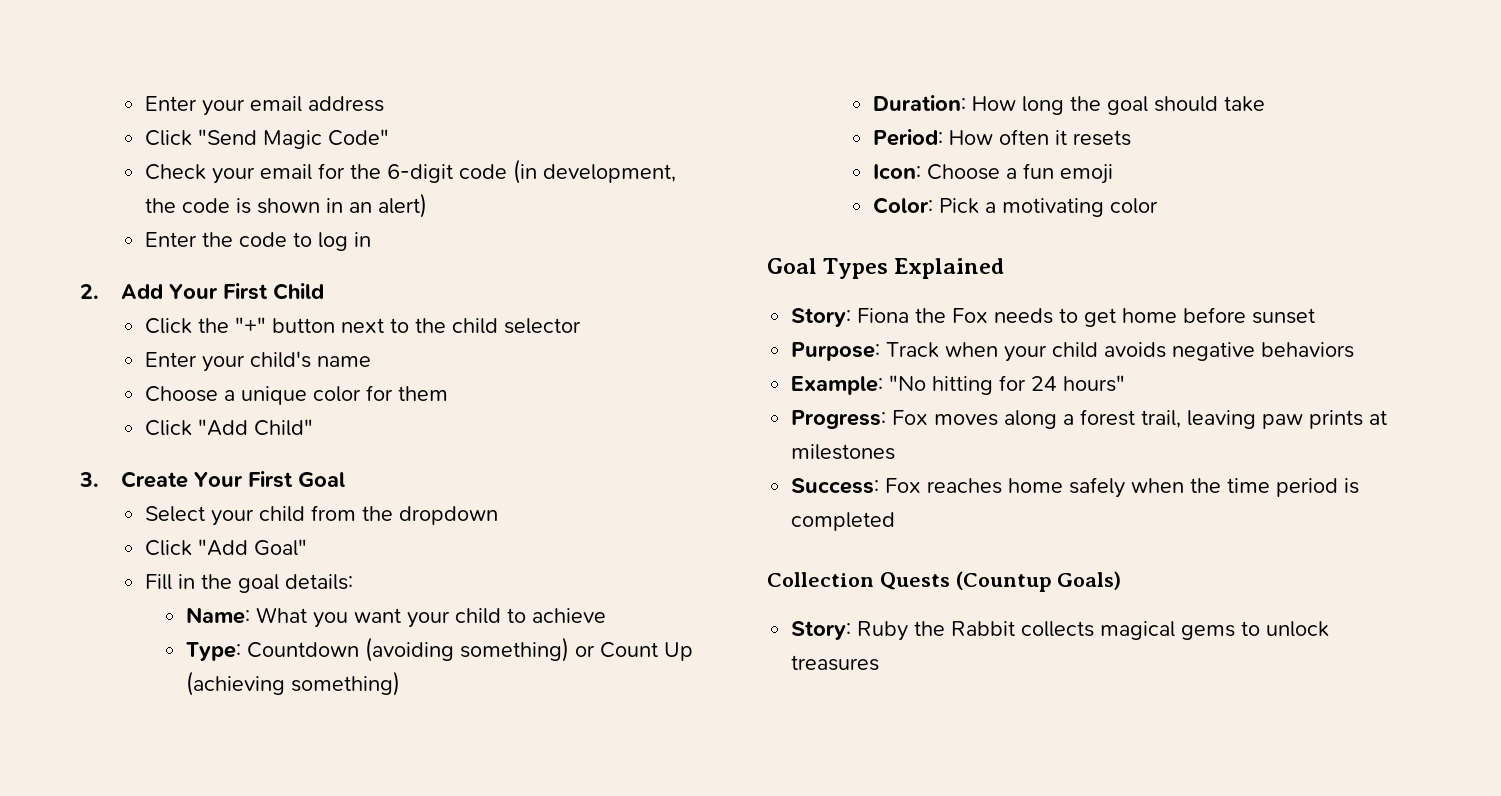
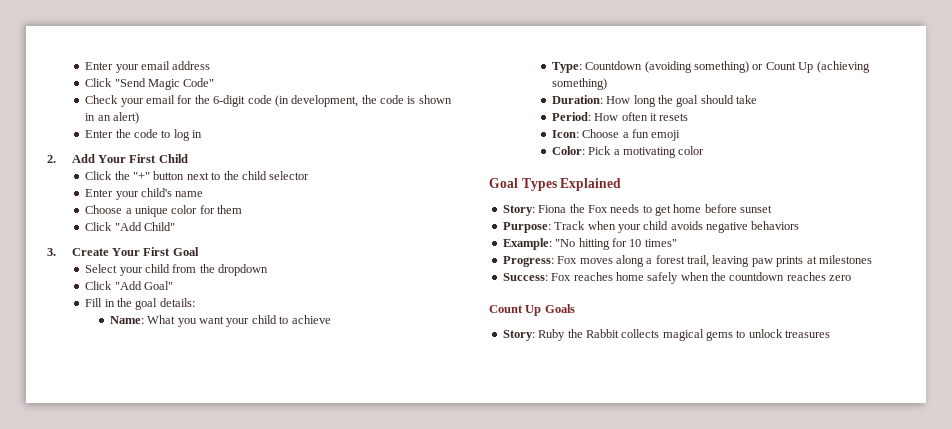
- Example: "No hitting for 24 hours"
+ Example: "No hitting for 10 times"
- Success: Fox reaches home safely when the time period is completed
- Collection Quests (Countup Goals)
+ Success: Fox reaches home safely when the countdown reaches zero
+ Count Up Goals

